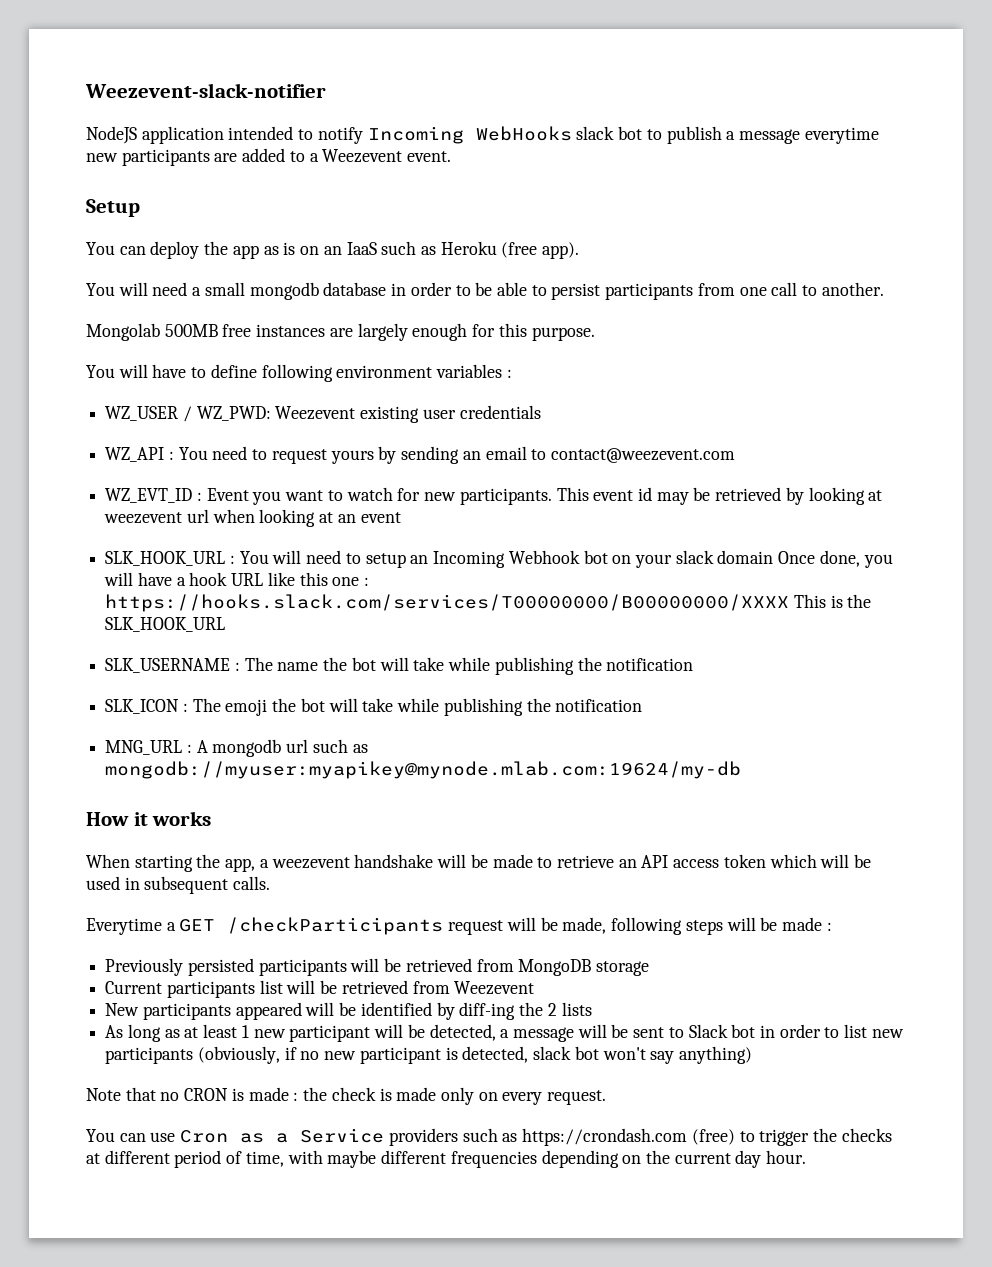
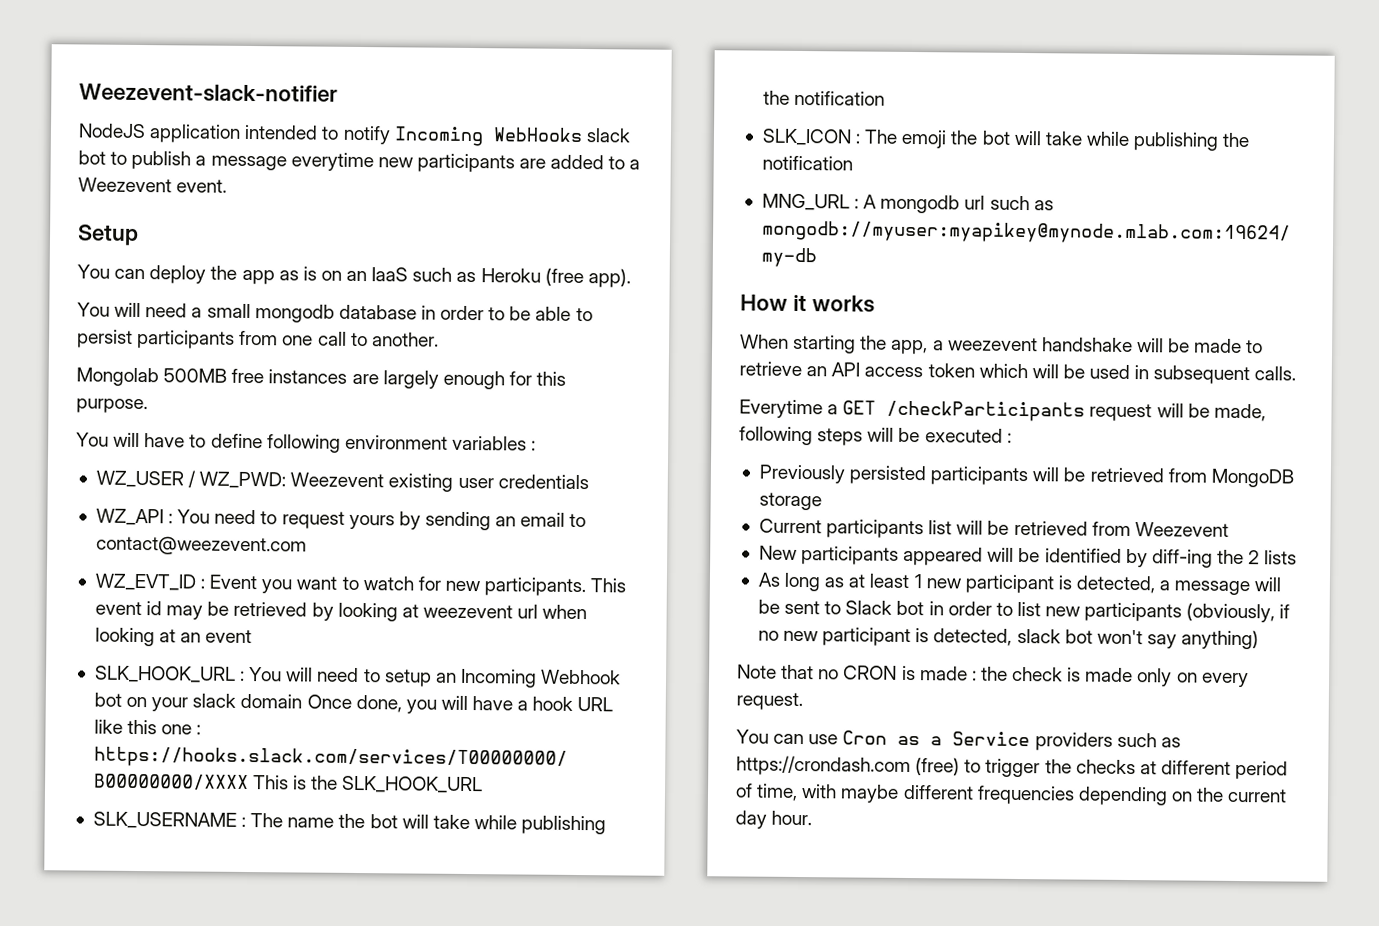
- Everytime a GET /checkParticipants request will be made, following steps will be made :
+ Everytime a GET /checkParticipants request will be made, following steps will be executed :
- As long as at least 1 new participant will be detected, a message will be sent to Slack bot in order to list new participants (obviously, if no new participant is detected, slack bot won't say anything)
+ As long as at least 1 new participant is detected, a message will be sent to Slack bot in order to list new participants (obviously, if no new participant is detected, slack bot won't say anything)

